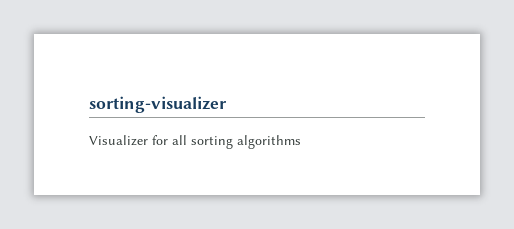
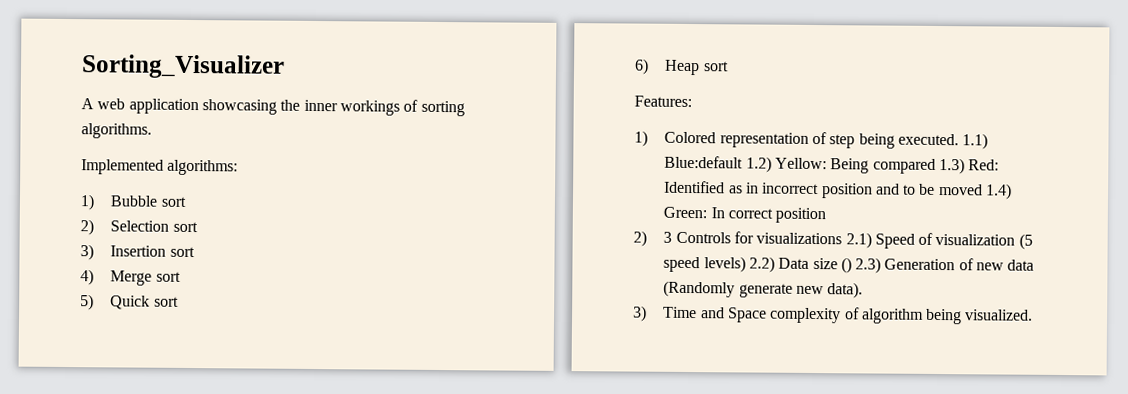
- sorting-visualizer
- Visualizer for all sorting algorithms
+ Sorting_Visualizer
+ A web application showcasing the inner workings of sorting algorithms.
+ Implemented algorithms:
+ 1) Bubble sort
+ 2) Selection sort
+ 3) Insertion sort
+ 4) Merge sort
+ 5) Quick sort
+ 6) Heap sort
+ Features:
+ 1) Colored representation of step being executed. 1.1) Blue:default 1.2) Yellow: Being compared 1.3) Red: Identified as in incorrect position and to be moved 1.4) Green: In correct position
+ 2) 3 Controls for visualizations 2.1) Speed of visualization (5 speed levels) 2.2) Data size () 2.3) Generation of new data (Randomly generate new data).
+ 3) Time and Space complexity of algorithm being visualized.

